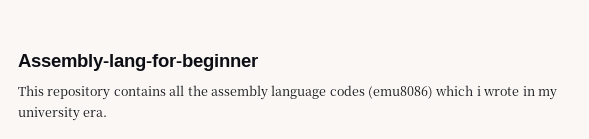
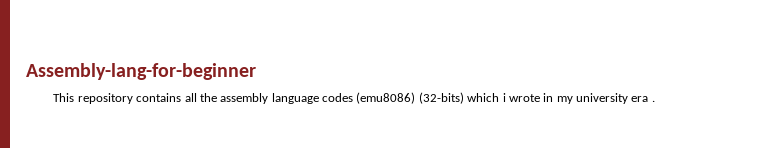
- This repository contains all the assembly language codes (emu8086) which i wrote in my university era.
+ This repository contains all the assembly language codes (emu8086) (32-bits) which i wrote in my university era .

